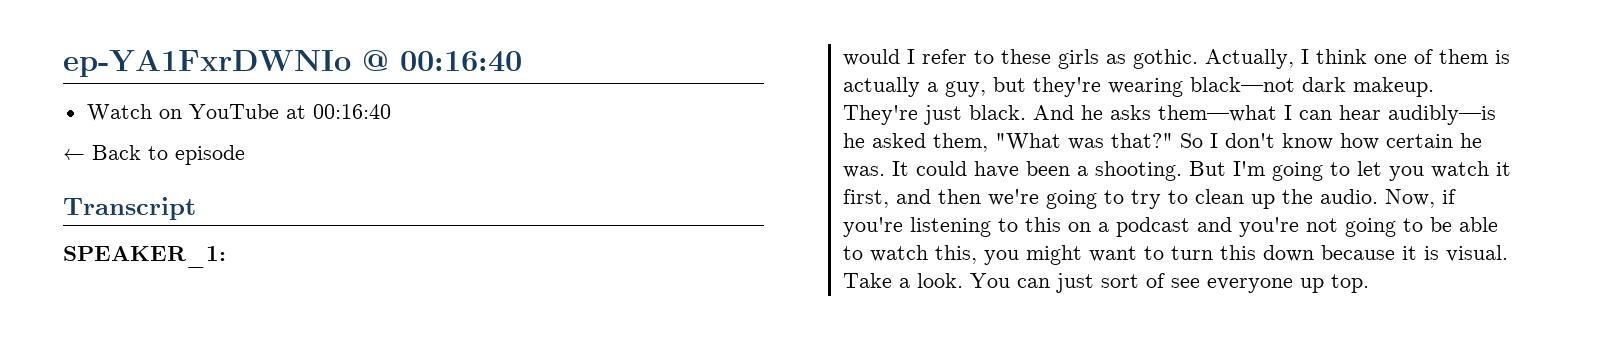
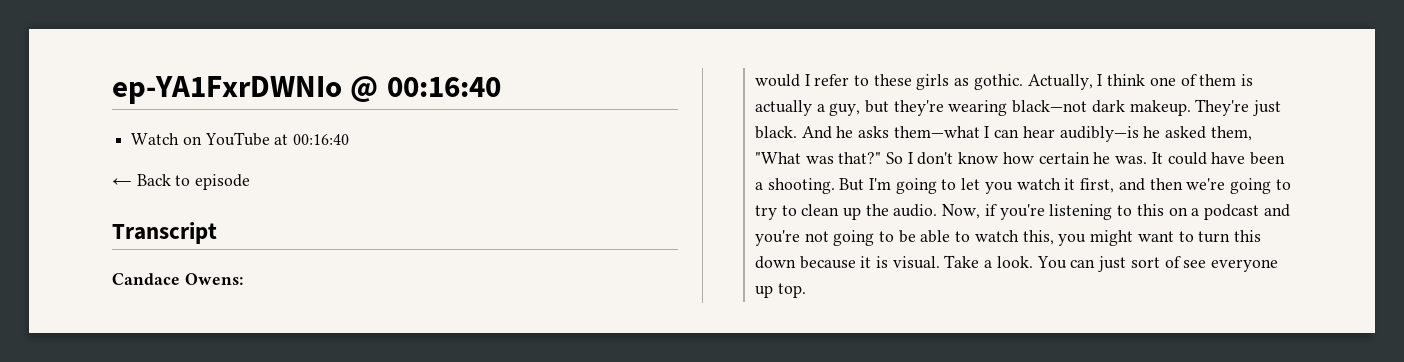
- SPEAKER_1:
+ Candace Owens:

